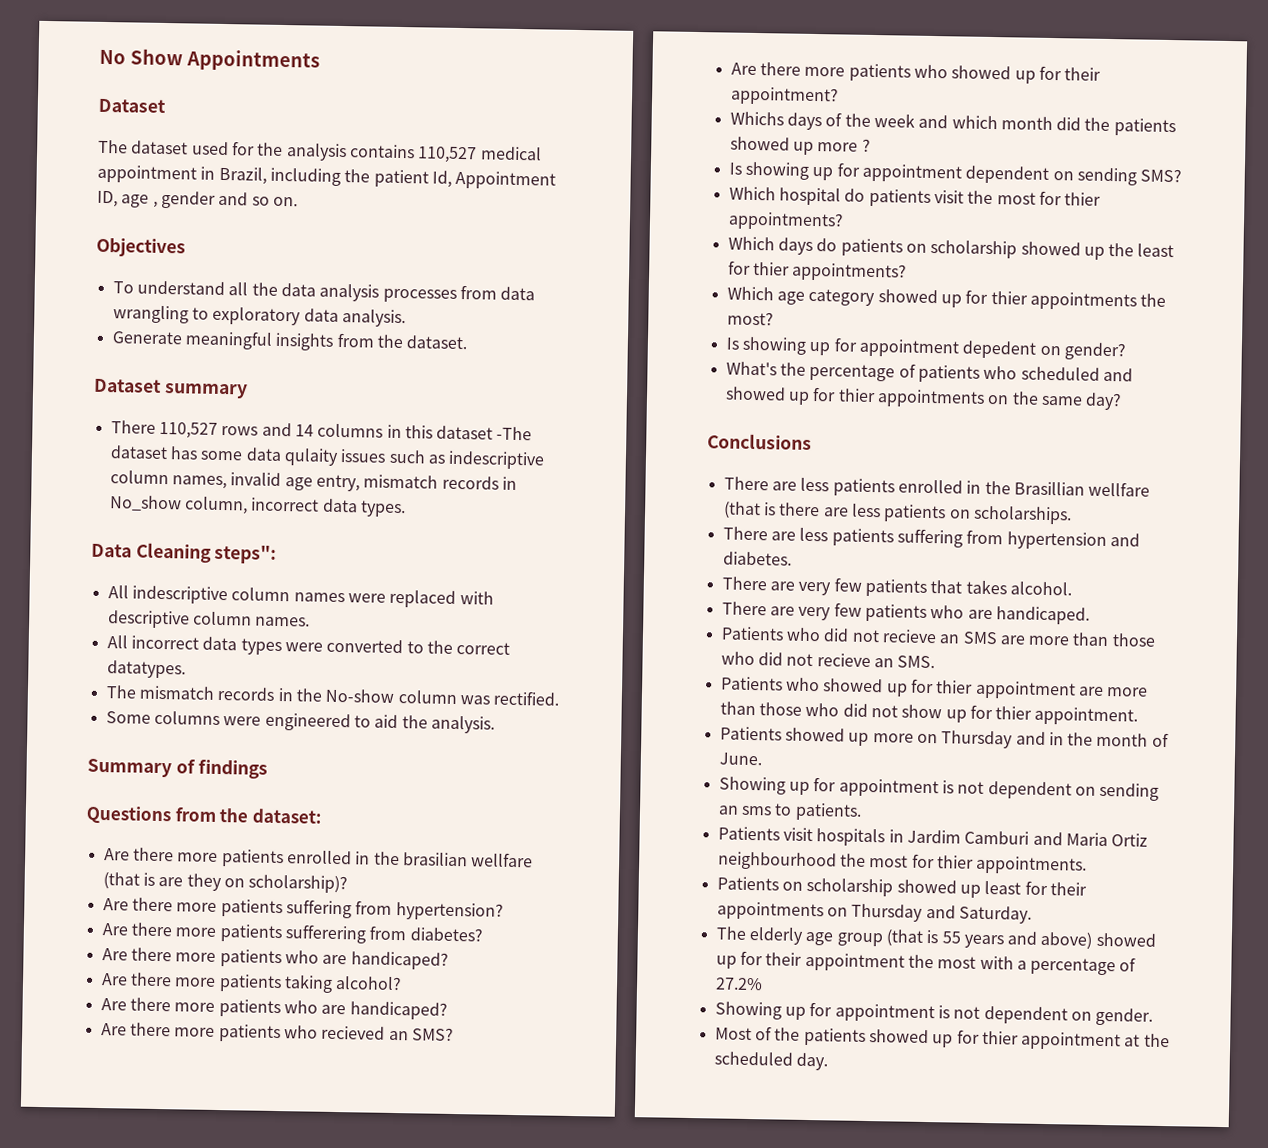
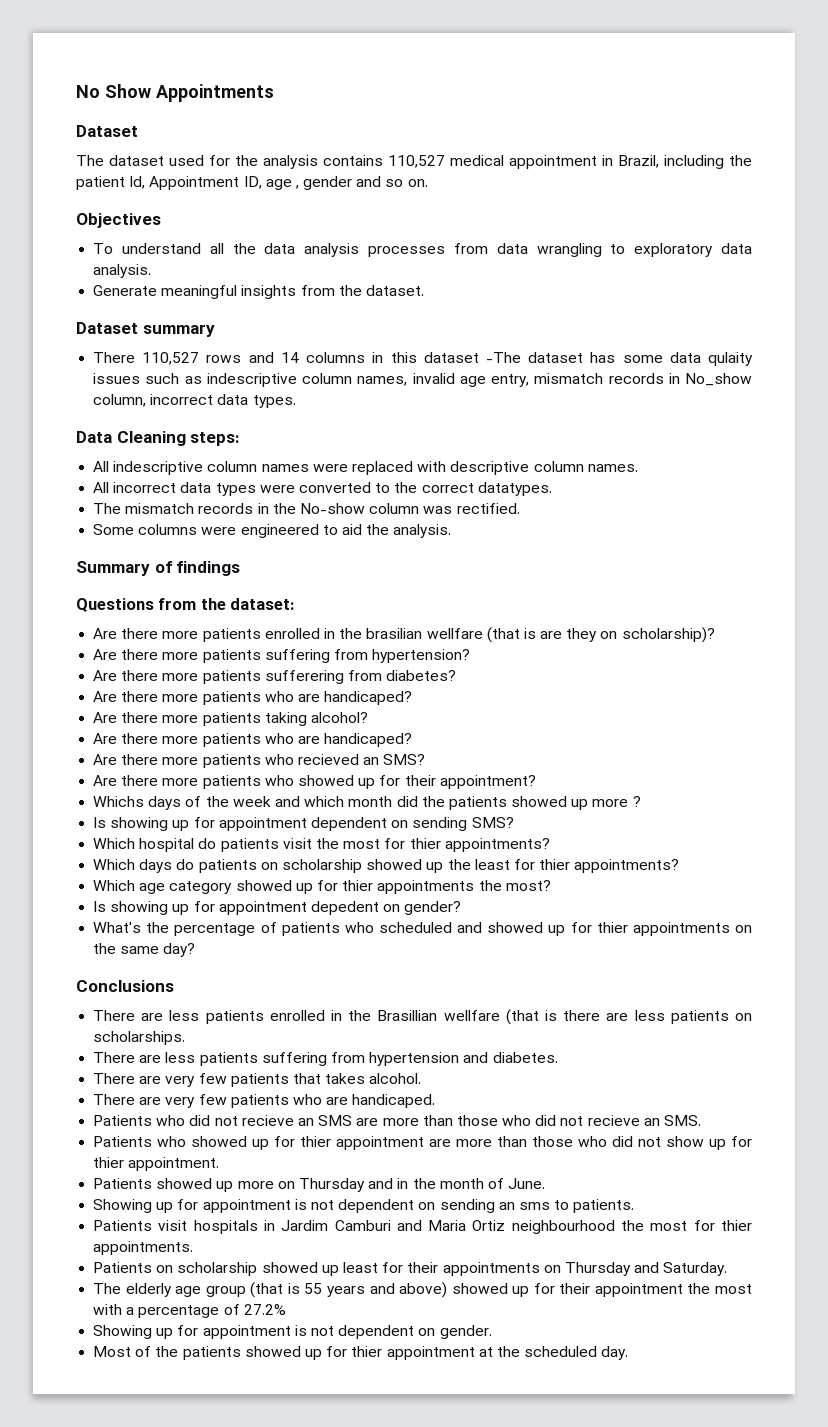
- Data Cleaning steps":
+ Data Cleaning steps:

